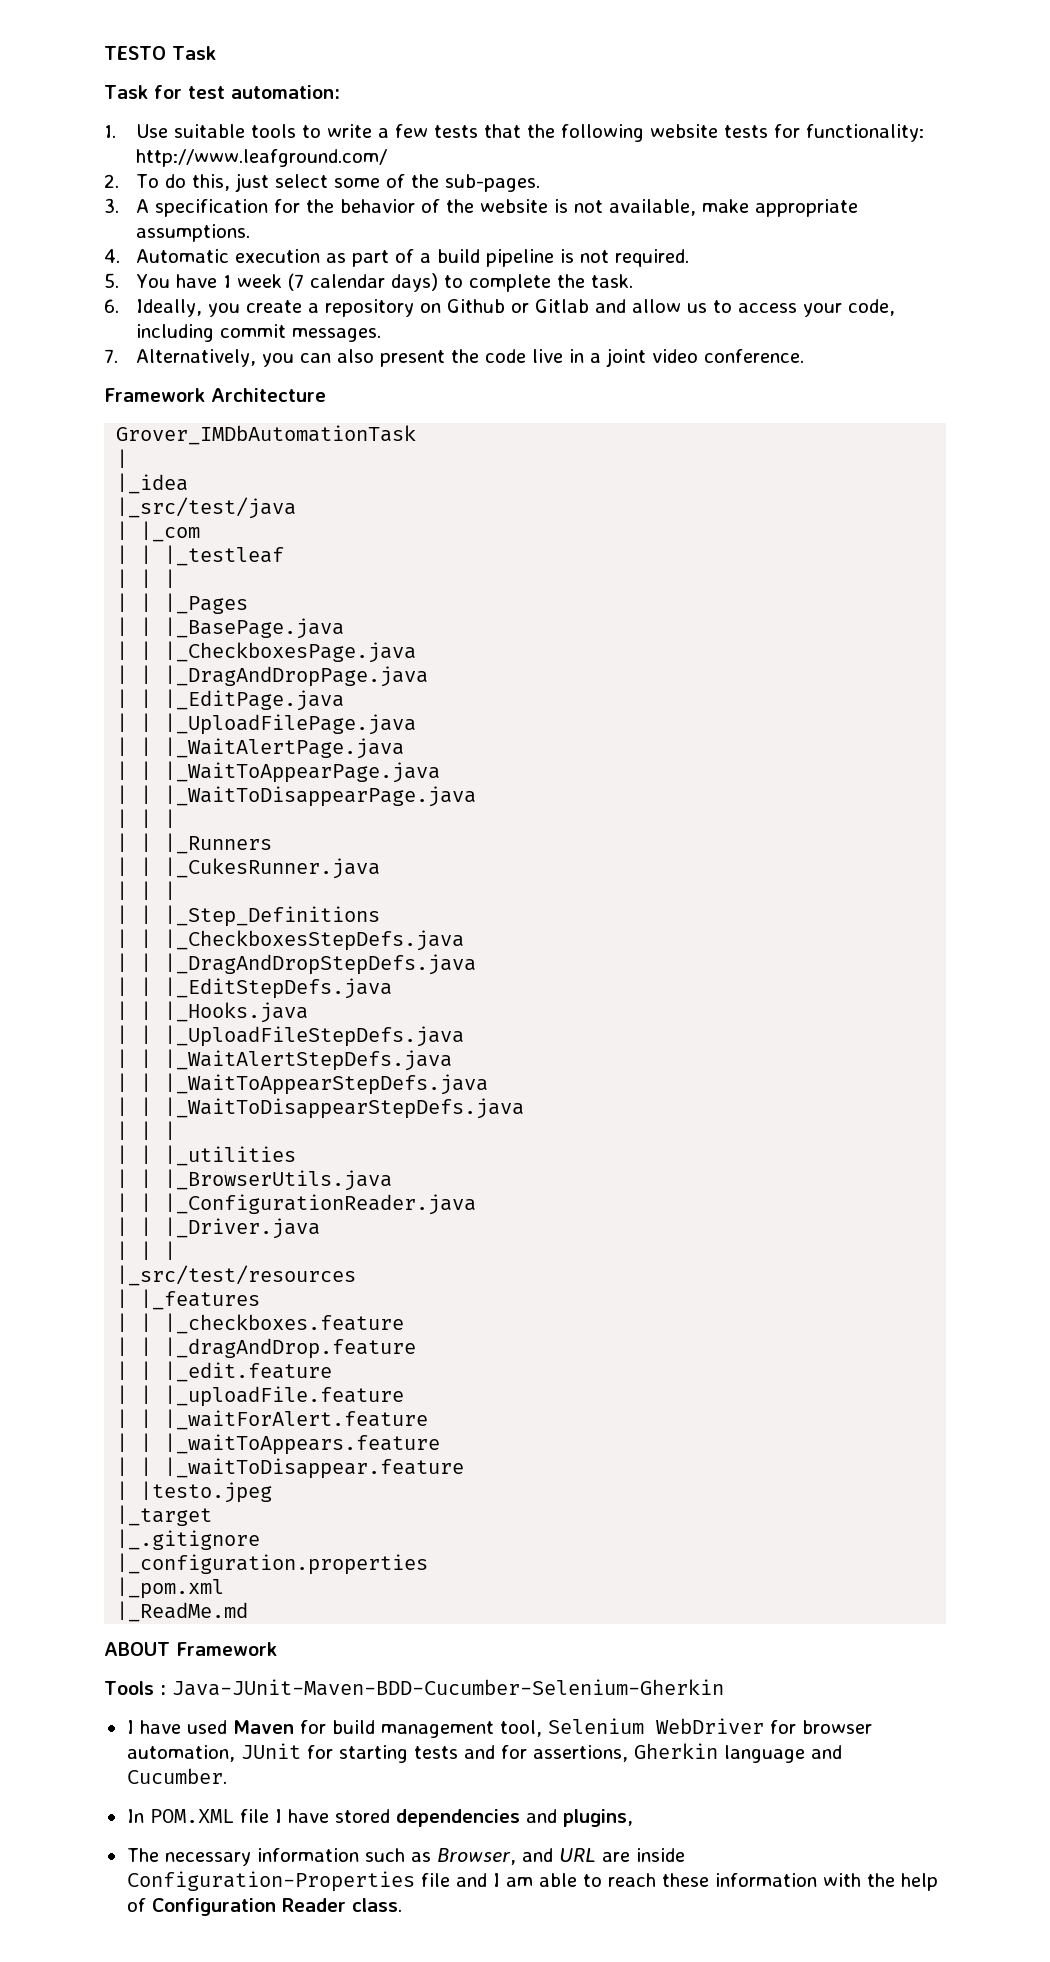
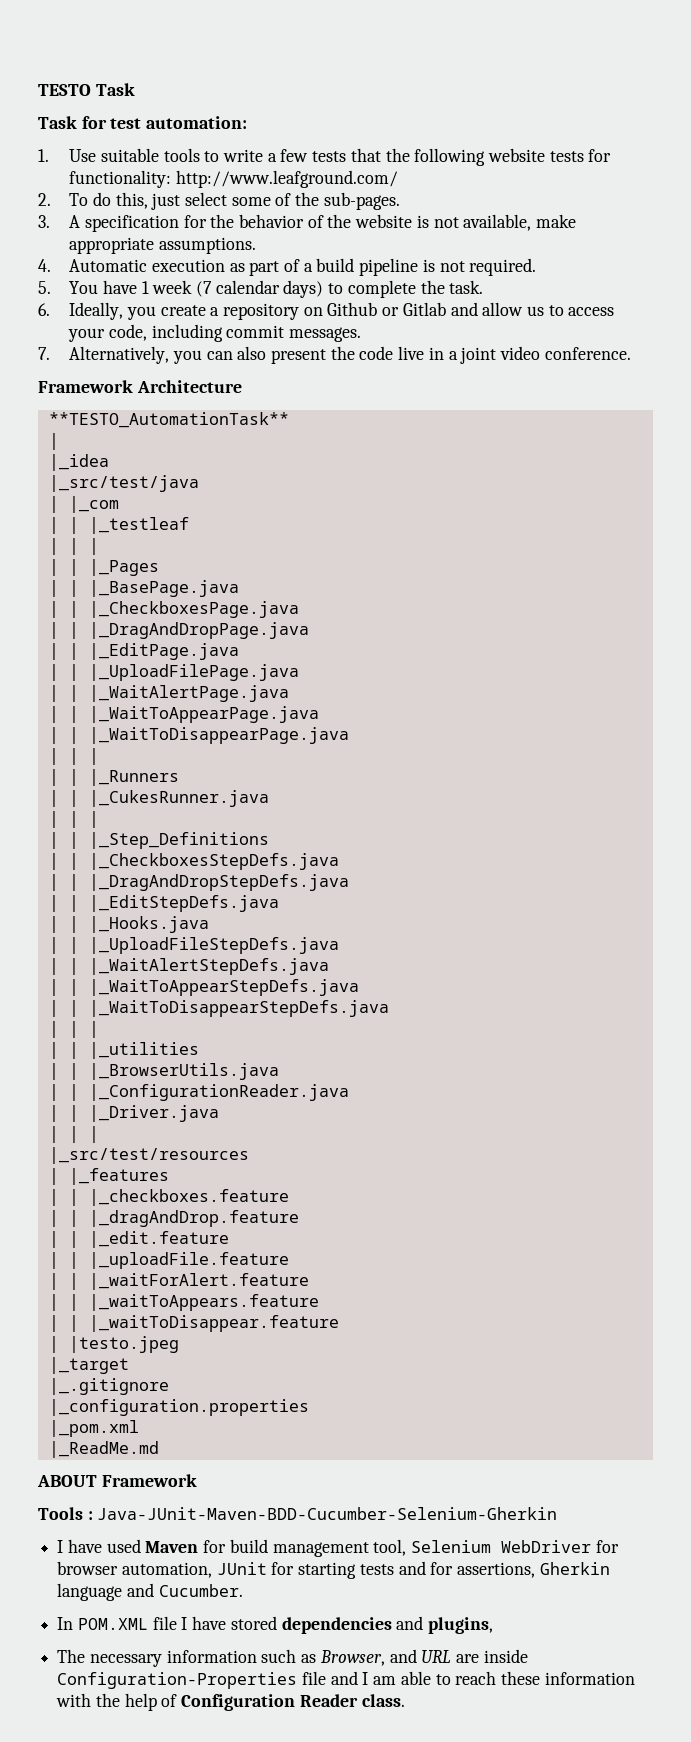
- Grover_IMDbAutomationTask
+ **TESTO_AutomationTask**

